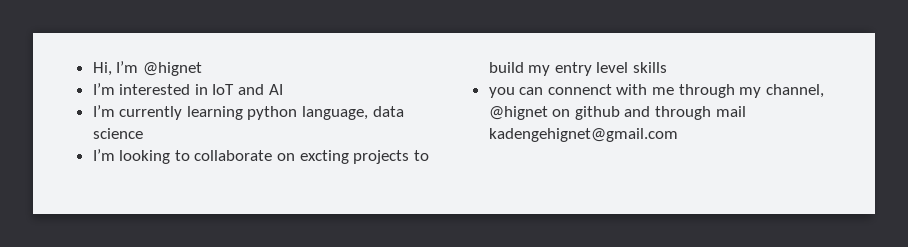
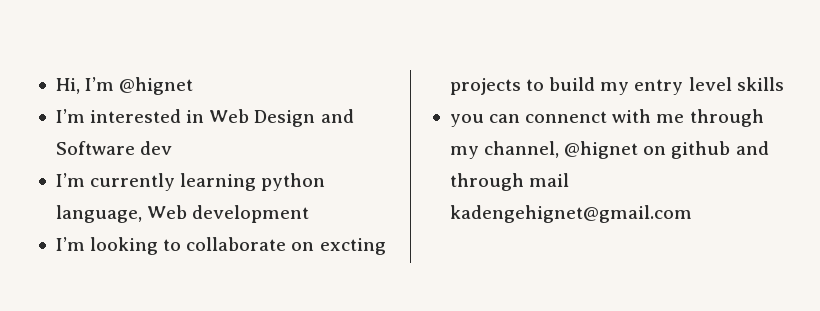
- I’m interested in IoT and AI
+ I’m interested in Web Design and Software dev
- I’m currently learning python language, data science
+ I’m currently learning python language, Web development

